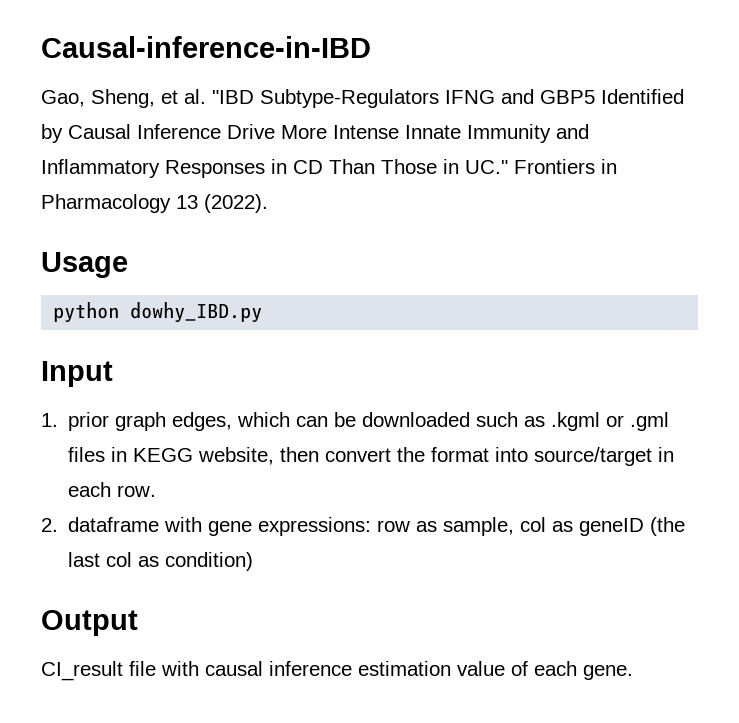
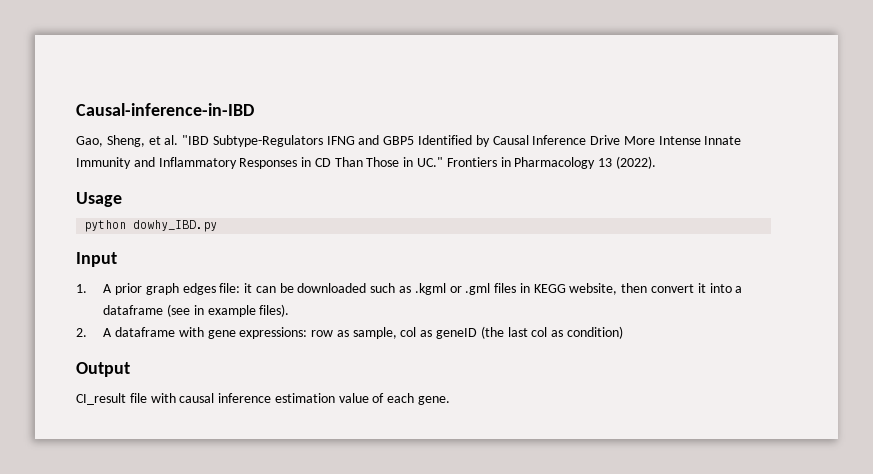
- 1. prior graph edges, which can be downloaded such as .kgml or .gml files in KEGG website, then convert the format into source/target in each row.
+ 1. A prior graph edges file: it can be downloaded such as .kgml or .gml files in KEGG website, then convert it into a dataframe (see in example files).
- 2. dataframe with gene expressions: row as sample, col as geneID (the last col as condition)
+ 2. A dataframe with gene expressions: row as sample, col as geneID (the last col as condition)

